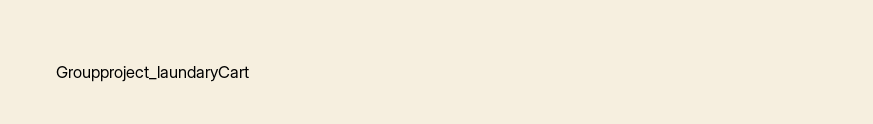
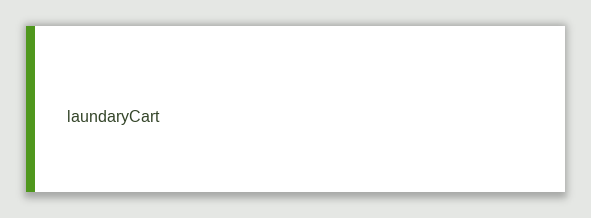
- Groupproject_laundaryCart
+ laundaryCart

